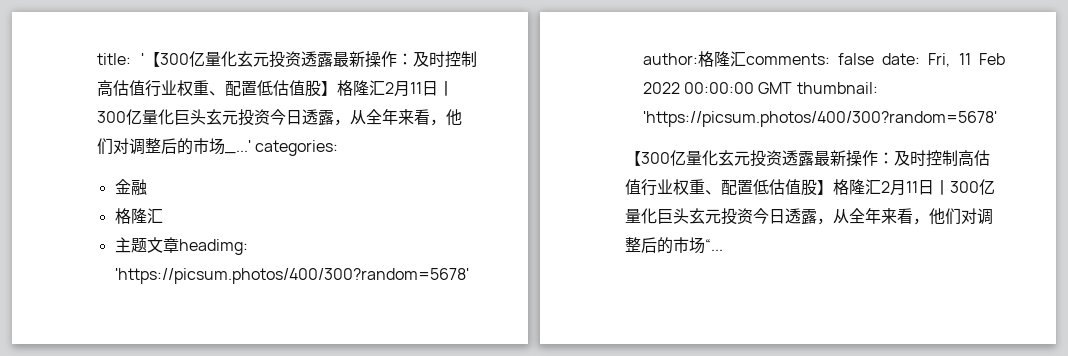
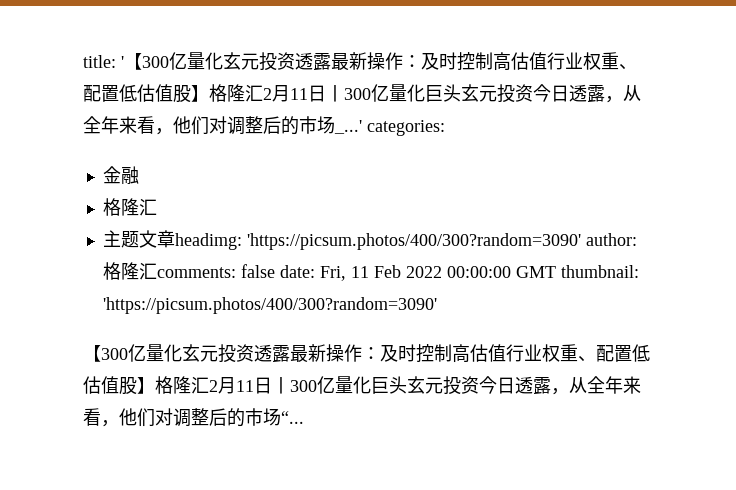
- 主题文章headimg: 'https://picsum.photos/400/300?random=5678' author:格隆汇comments: false date: Fri, 11 Feb 2022 00:00:00 GMT thumbnail: 'https://picsum.photos/400/300?random=5678'
+ 主题文章headimg: 'https://picsum.photos/400/300?random=3090' author:格隆汇comments: false date: Fri, 11 Feb 2022 00:00:00 GMT thumbnail: 'https://picsum.photos/400/300?random=3090'

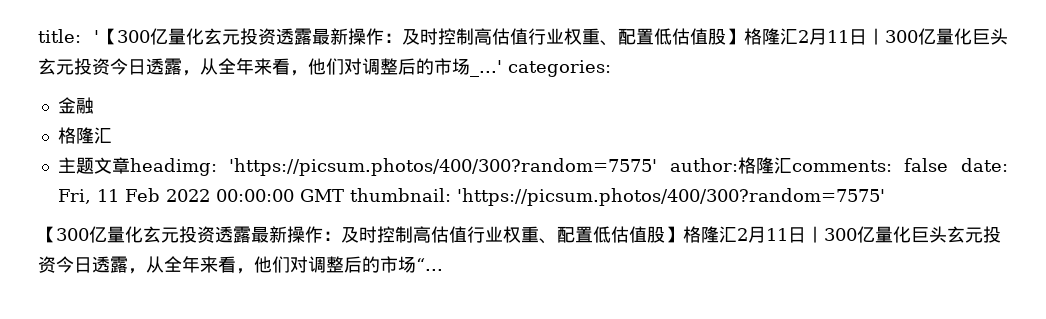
- 主题文章headimg: 'https://picsum.photos/400/300?random=3090' author:格隆汇comments: false date: Fri, 11 Feb 2022 00:00:00 GMT thumbnail: 'https://picsum.photos/400/300?random=3090'
+ 主题文章headimg: 'https://picsum.photos/400/300?random=7575' author:格隆汇comments: false date: Fri, 11 Feb 2022 00:00:00 GMT thumbnail: 'https://picsum.photos/400/300?random=7575'

